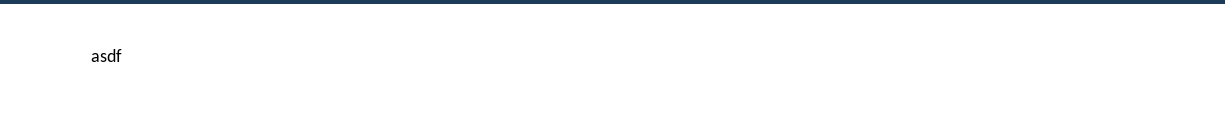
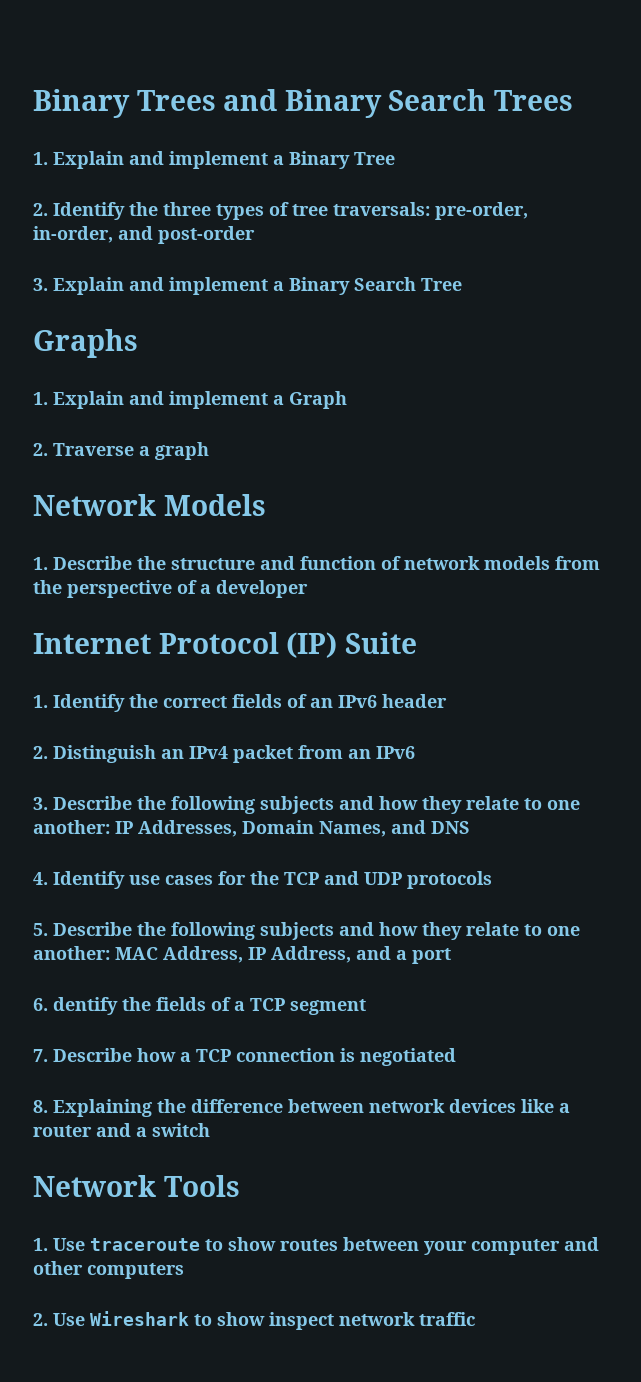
- asdf
+ Binary Trees and Binary Search Trees
+ 1. Explain and implement a Binary Tree
+ 2. Identify the three types of tree traversals: pre-order, in-order, and post-order
+ 3. Explain and implement a Binary Search Tree
+ Graphs
+ 1. Explain and implement a Graph
+ 2. Traverse a graph
+ Network Models
+ 1. Describe the structure and function of network models from the perspective of a developer
+ Internet Protocol (IP) Suite
+ 1. Identify the correct fields of an IPv6 header
+ 2. Distinguish an IPv4 packet from an IPv6
+ 3. Describe the following subjects and how they relate to one another: IP Addresses, Domain Names, and DNS
+ 4. Identify use cases for the TCP and UDP protocols
+ 5. Describe the following subjects and how they relate to one another: MAC Address, IP Address, and a port
+ 6. dentify the fields of a TCP segment
+ 7. Describe how a TCP connection is negotiated
+ 8. Explaining the difference between network devices like a router and a switch
+ Network Tools
+ 1. Use traceroute to show routes between your computer and other computers
+ 2. Use Wireshark to show inspect network traffic

